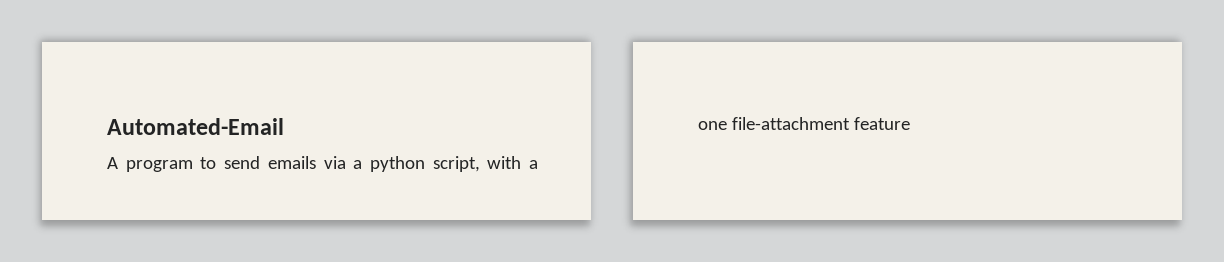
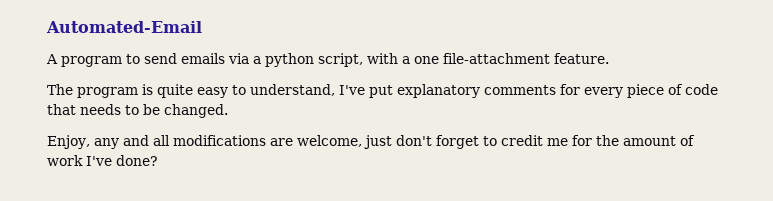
- A program to send emails via a python script, with a one file-attachment feature
+ A program to send emails via a python script, with a one file-attachment feature.
+ The program is quite easy to understand, I've put explanatory comments for every piece of code that needs to be changed.
+ Enjoy, any and all modifications are welcome, just don't forget to credit me for the amount of work I've done?

